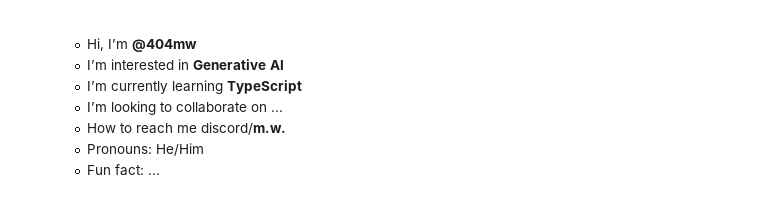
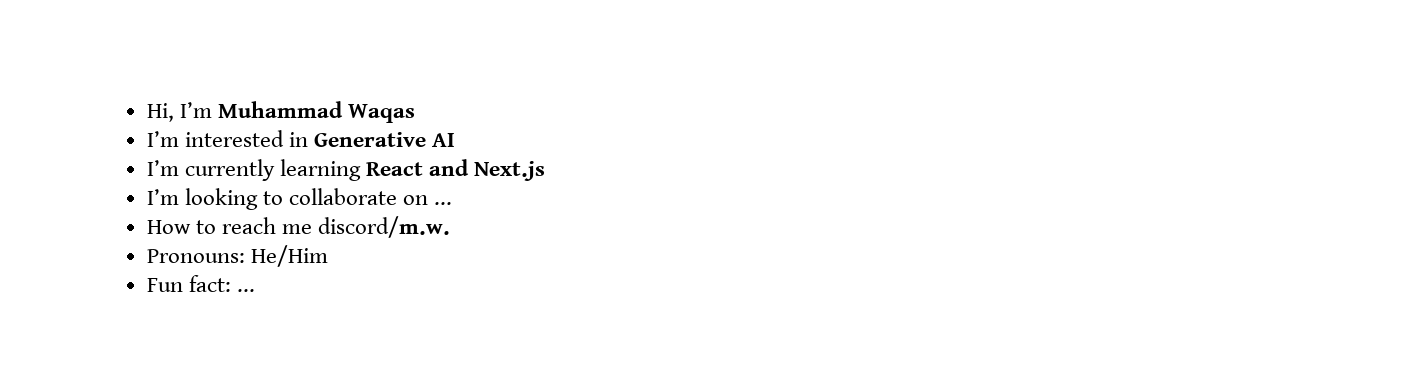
- Hi, I’m @404mw
+ Hi, I’m Muhammad Waqas
- I’m currently learning TypeScript
+ I’m currently learning React and Next.js

